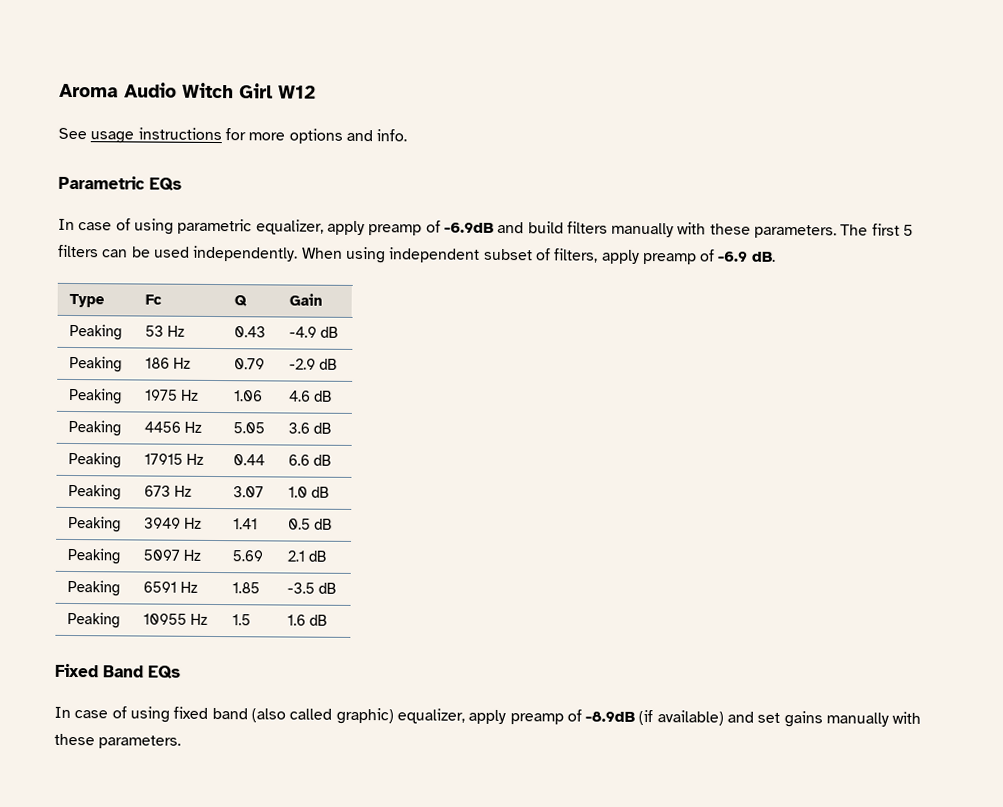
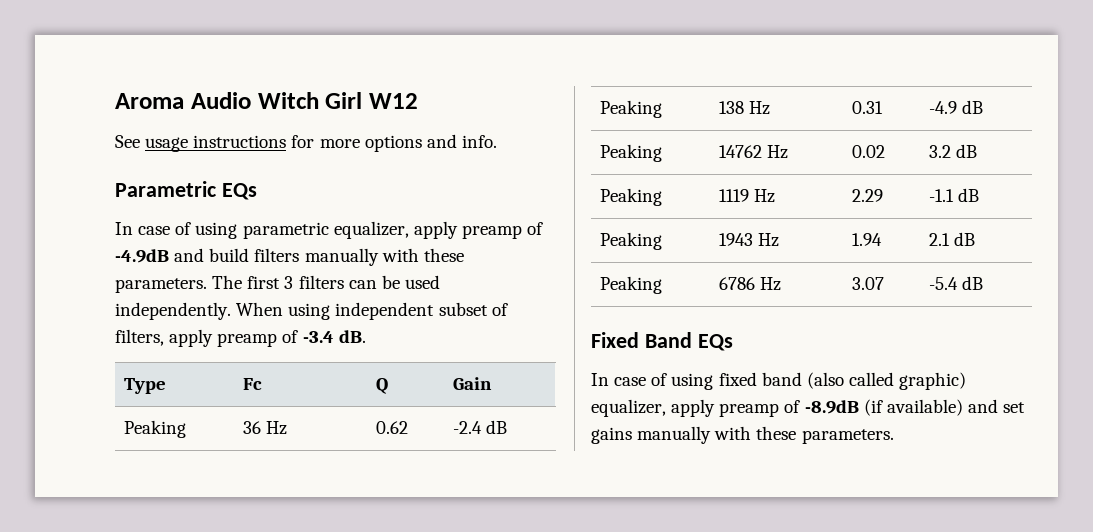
- In case of using parametric equalizer, apply preamp of -6.9dB and build filters manually with these parameters.
+ In case of using parametric equalizer, apply preamp of -4.9dB and build filters manually with these parameters.
- The first 5 filters can be used independently.
+ The first 3 filters can be used independently.
- When using independent subset of filters, apply preamp of -6.9 dB.
+ When using independent subset of filters, apply preamp of -3.4 dB.
- Peaking | 53 Hz | 0.43 | -4.9 dB
+ Peaking | 36 Hz | 0.62 | -2.4 dB
+ Peaking | 138 Hz | 0.31 | -4.9 dB
- Peaking | 186 Hz | 0.79 | -2.9 dB
- Peaking | 1975 Hz | 1.06 | 4.6 dB
- Peaking | 4456 Hz | 5.05 | 3.6 dB
- Peaking | 17915 Hz | 0.44 | 6.6 dB
- Peaking | 673 Hz | 3.07 | 1.0 dB
- Peaking | 3949 Hz | 1.41 | 0.5 dB
- Peaking | 5097 Hz | 5.69 | 2.1 dB
+ Peaking | 14762 Hz | 0.02 | 3.2 dB
+ Peaking | 1119 Hz | 2.29 | -1.1 dB
+ Peaking | 1943 Hz | 1.94 | 2.1 dB
- Peaking | 6591 Hz | 1.85 | -3.5 dB
- Peaking | 10955 Hz | 1.5 | 1.6 dB
+ Peaking | 6786 Hz | 3.07 | -5.4 dB

